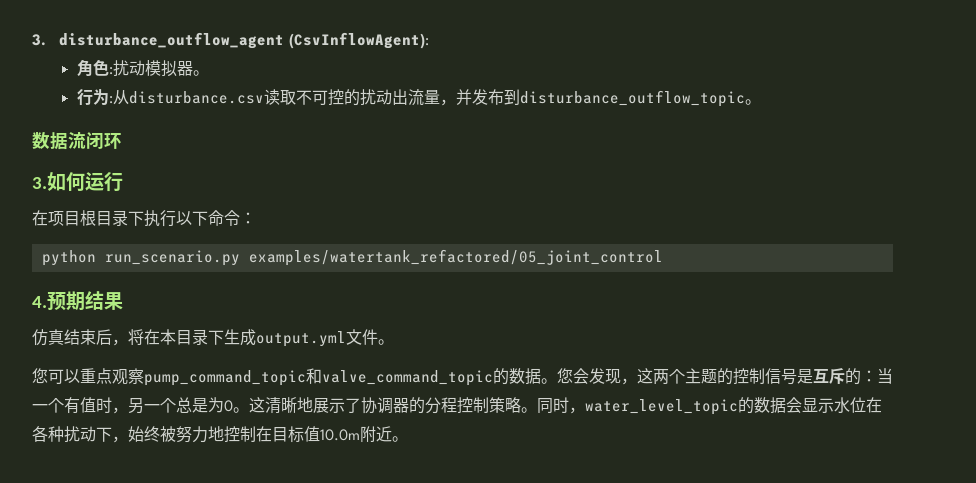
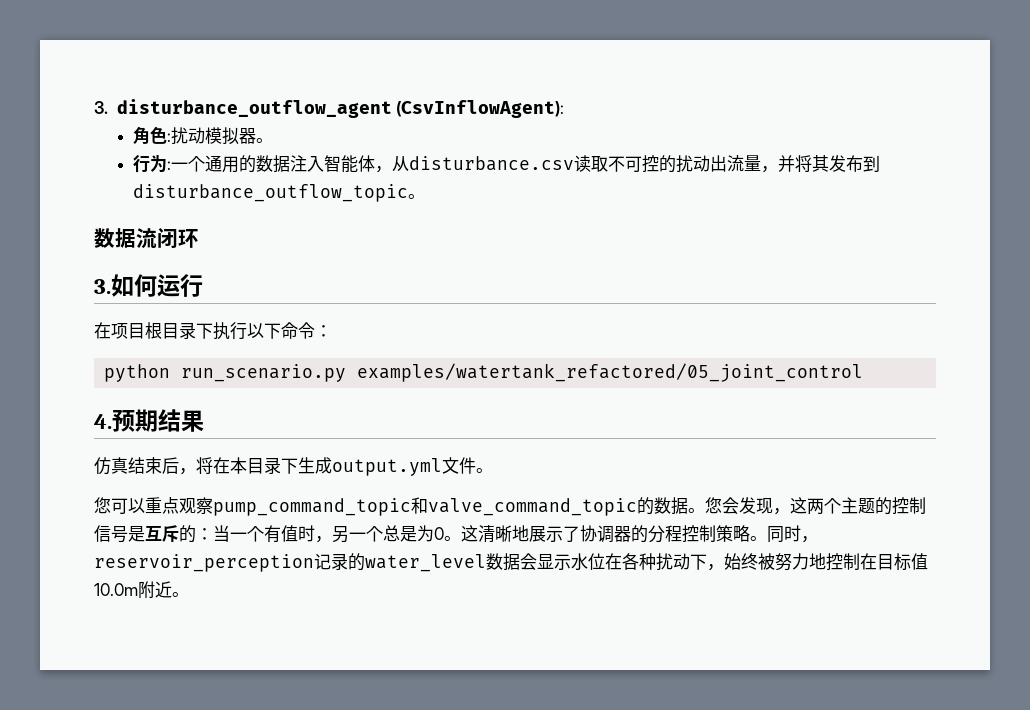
- 行为:从disturbance.csv读取不可控的扰动出流量，并发布到disturbance_outflow_topic。
+ 行为:一个通用的数据注入智能体，从disturbance.csv读取不可控的扰动出流量，并将其发布到disturbance_outflow_topic。
- 同时，water_level_topic的数据会显示水位在各种扰动下，始终被努力地控制在目标值10.0m附近。
+ 同时，reservoir_perception记录的water_level数据会显示水位在各种扰动下，始终被努力地控制在目标值10.0m附近。

